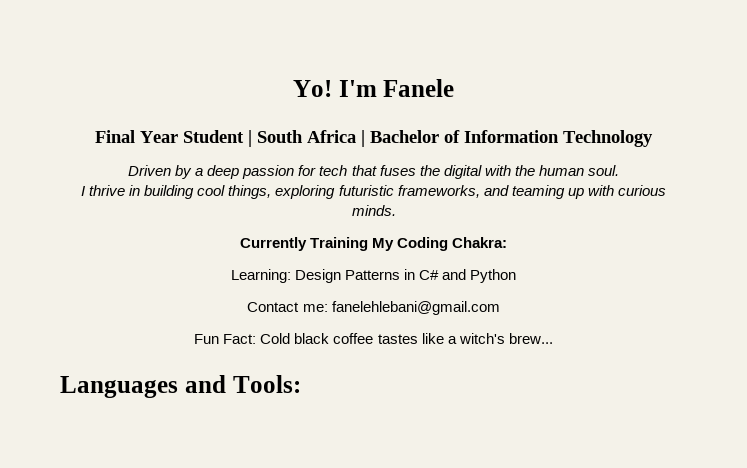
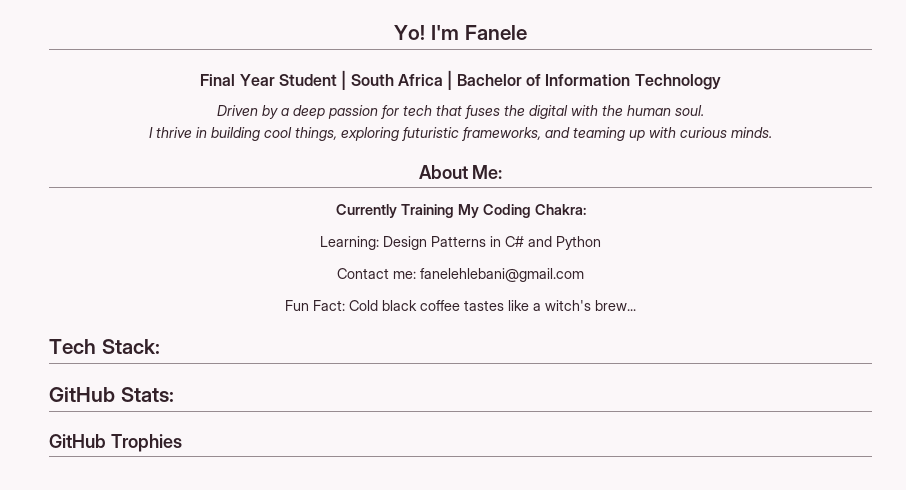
+ About Me:
- Languages and Tools:
+ Tech Stack:
+ GitHub Stats:
+ GitHub Trophies

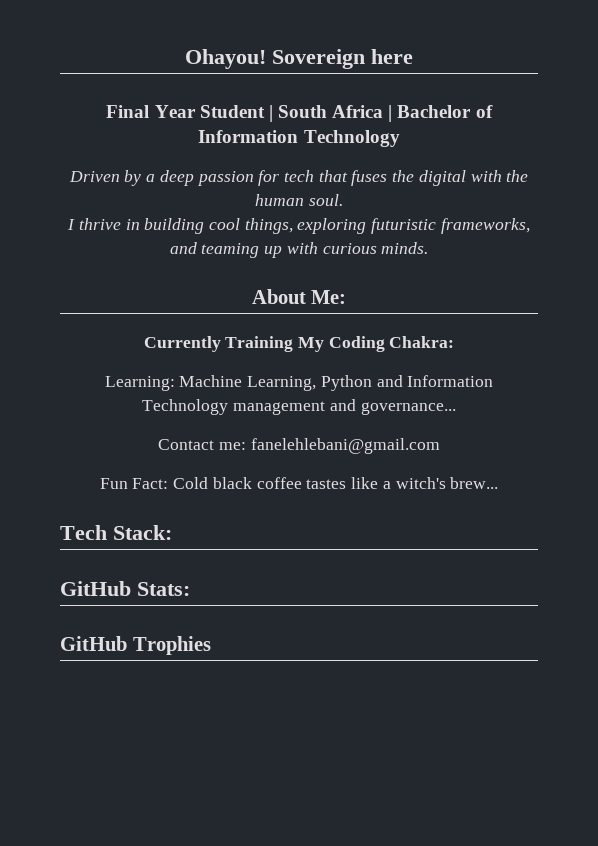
- Yo! I'm Fanele
+ Ohayou! Sovereign here
- Learning: Design Patterns in C# and Python
+ Learning: Machine Learning, Python and Information Technology management and governance...

